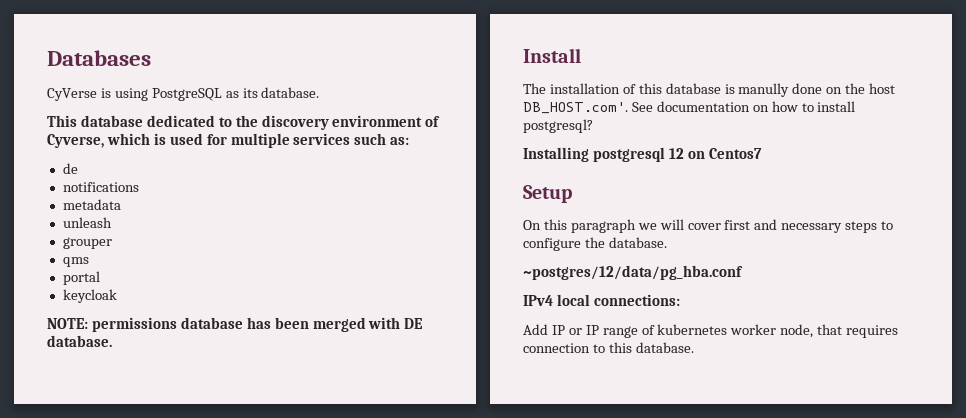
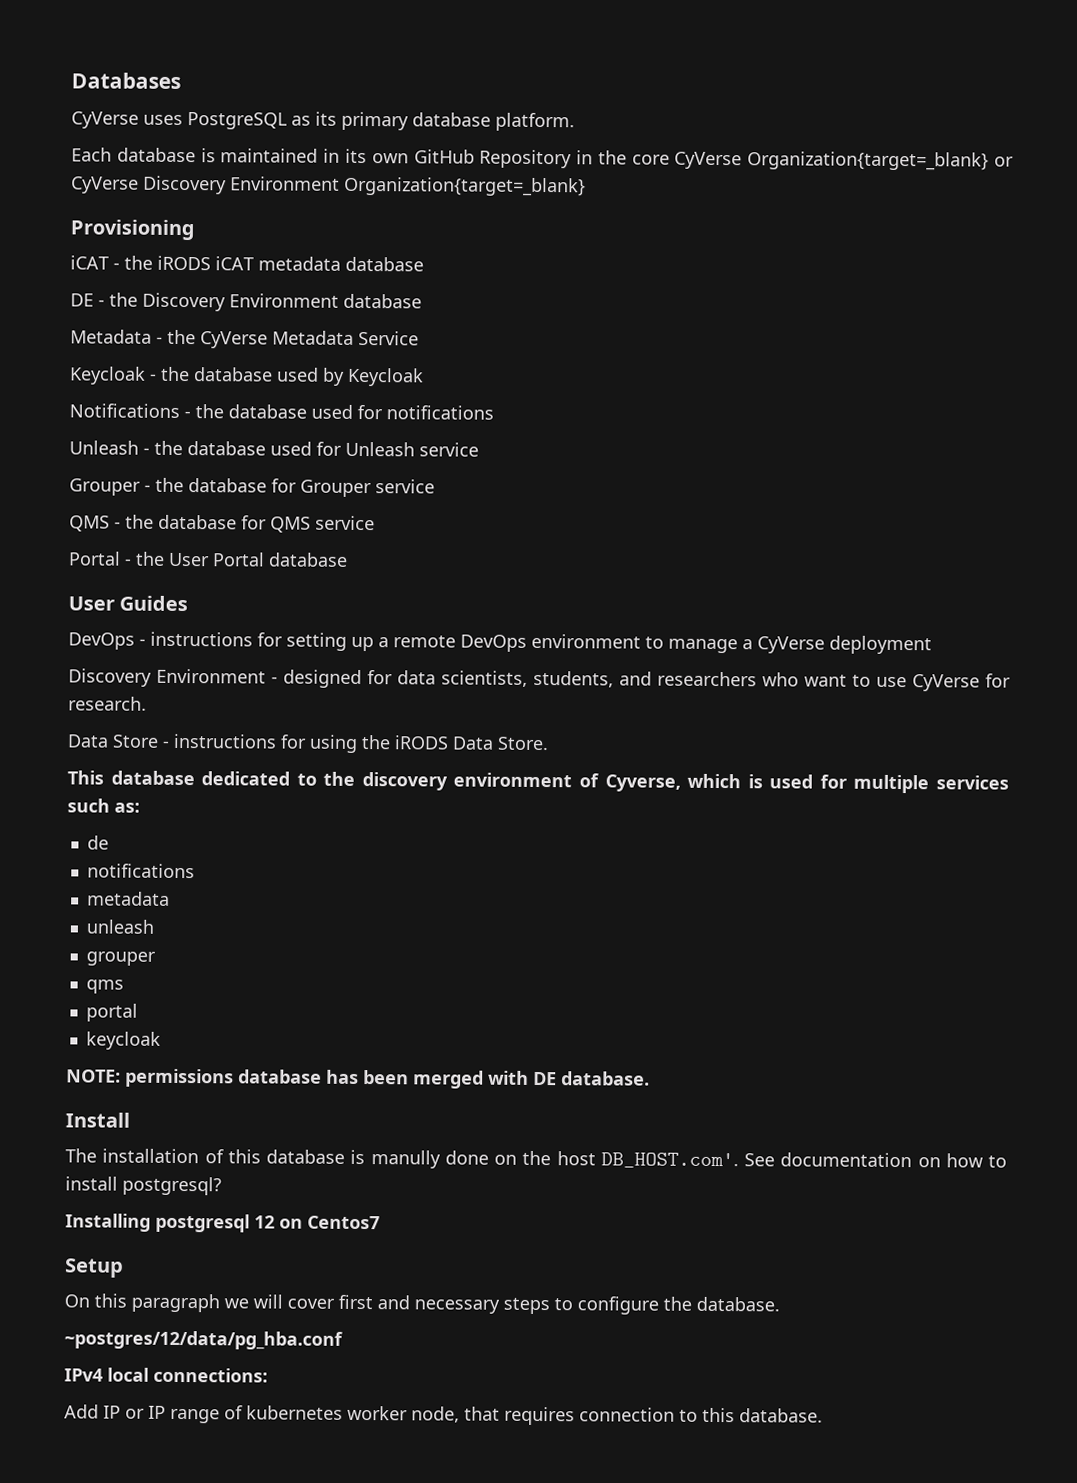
- CyVerse is using PostgreSQL as its database.
+ CyVerse uses PostgreSQL as its primary database platform.
+ Each database is maintained in its own GitHub Repository in the core CyVerse Organization{target=_blank} or CyVerse Discovery Environment Organization{target=_blank}
+ Provisioning
+ iCAT - the iRODS iCAT metadata database
+ DE - the Discovery Environment database
+ Metadata - the CyVerse Metadata Service
+ Keycloak - the database used by Keycloak
+ Notifications - the database used for notifications
+ Unleash - the database used for Unleash service
+ Grouper - the database for Grouper service
+ QMS - the database for QMS service
+ Portal - the User Portal database
+ User Guides
+ DevOps - instructions for setting up a remote DevOps environment to manage a CyVerse deployment
+ Discovery Environment - designed for data scientists, students, and researchers who want to use CyVerse for research.
+ Data Store - instructions for using the iRODS Data Store.

